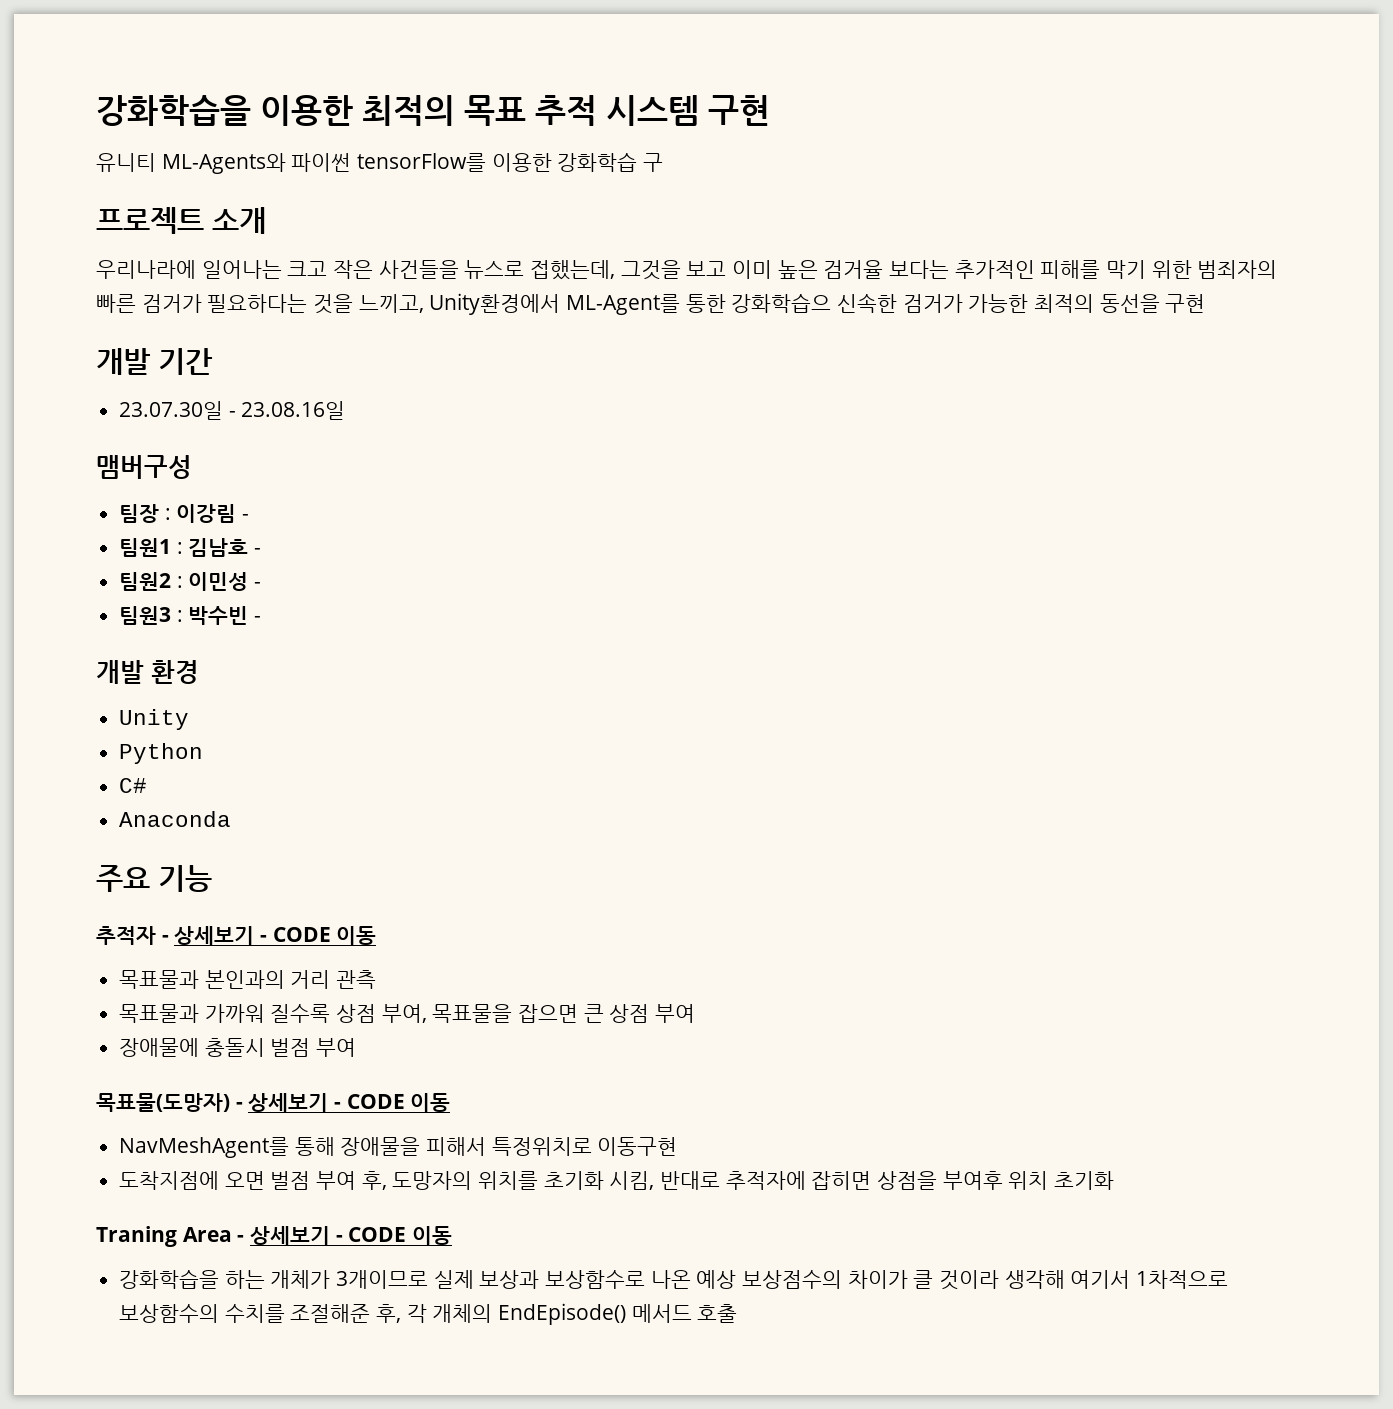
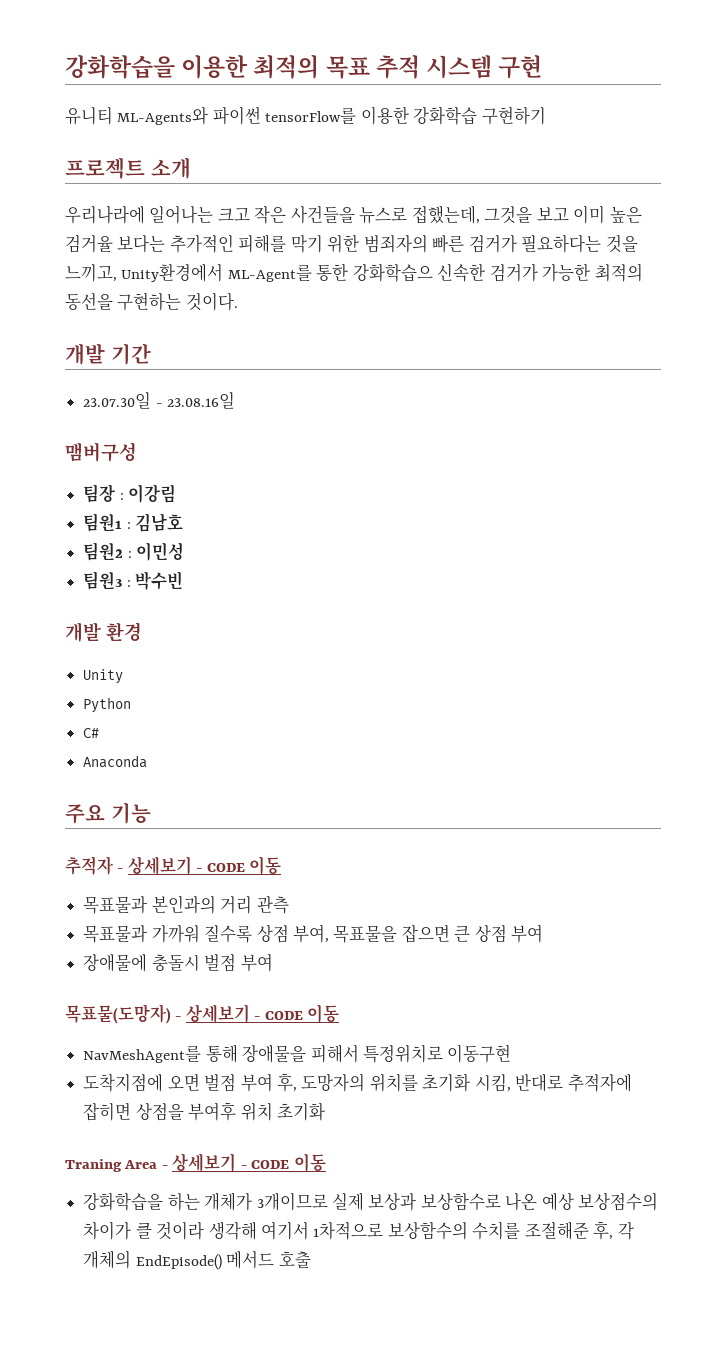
- 유니티 ML-Agents와 파이썬 tensorFlow를 이용한 강화학습 구
+ 유니티 ML-Agents와 파이썬 tensorFlow를 이용한 강화학습 구현하기
- 우리나라에 일어나는 크고 작은 사건들을 뉴스로 접했는데, 그것을 보고 이미 높은 검거율 보다는 추가적인 피해를 막기 위한 범죄자의 빠른 검거가 필요하다는 것을 느끼고, Unity환경에서 ML-Agent를 통한 강화학습으 신속한 검거가 가능한 최적의 동선을 구현
+ 우리나라에 일어나는 크고 작은 사건들을 뉴스로 접했는데, 그것을 보고 이미 높은 검거율 보다는 추가적인 피해를 막기 위한 범죄자의 빠른 검거가 필요하다는 것을 느끼고, Unity환경에서 ML-Agent를 통한 강화학습으 신속한 검거가 가능한 최적의 동선을 구현하는 것이다.
- 팀장 : 이강림 -
+ 팀장 : 이강림
- 팀원1 : 김남호 -
+ 팀원1 : 김남호
- 팀원2 : 이민성 -
+ 팀원2 : 이민성
- 팀원3 : 박수빈 -
+ 팀원3 : 박수빈

